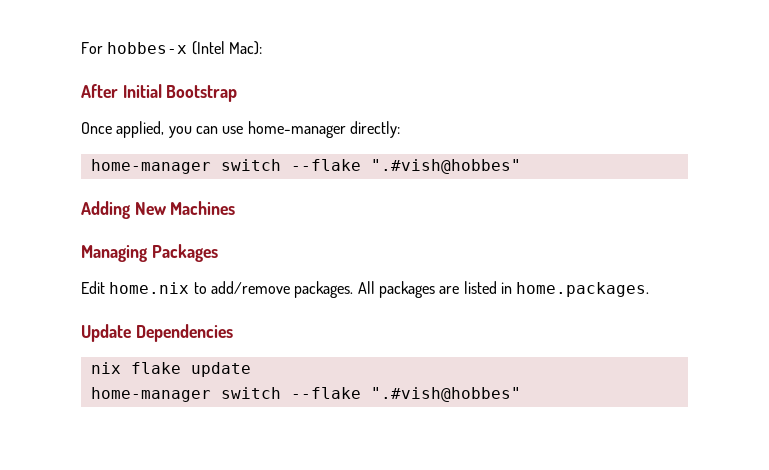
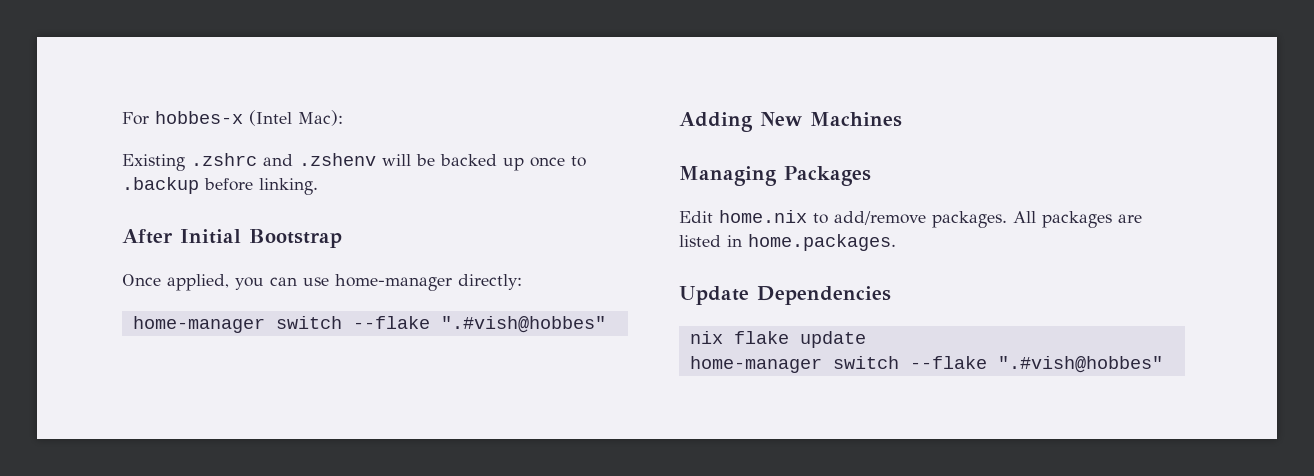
+ Existing .zshrc and .zshenv will be backed up once to .backup before linking.

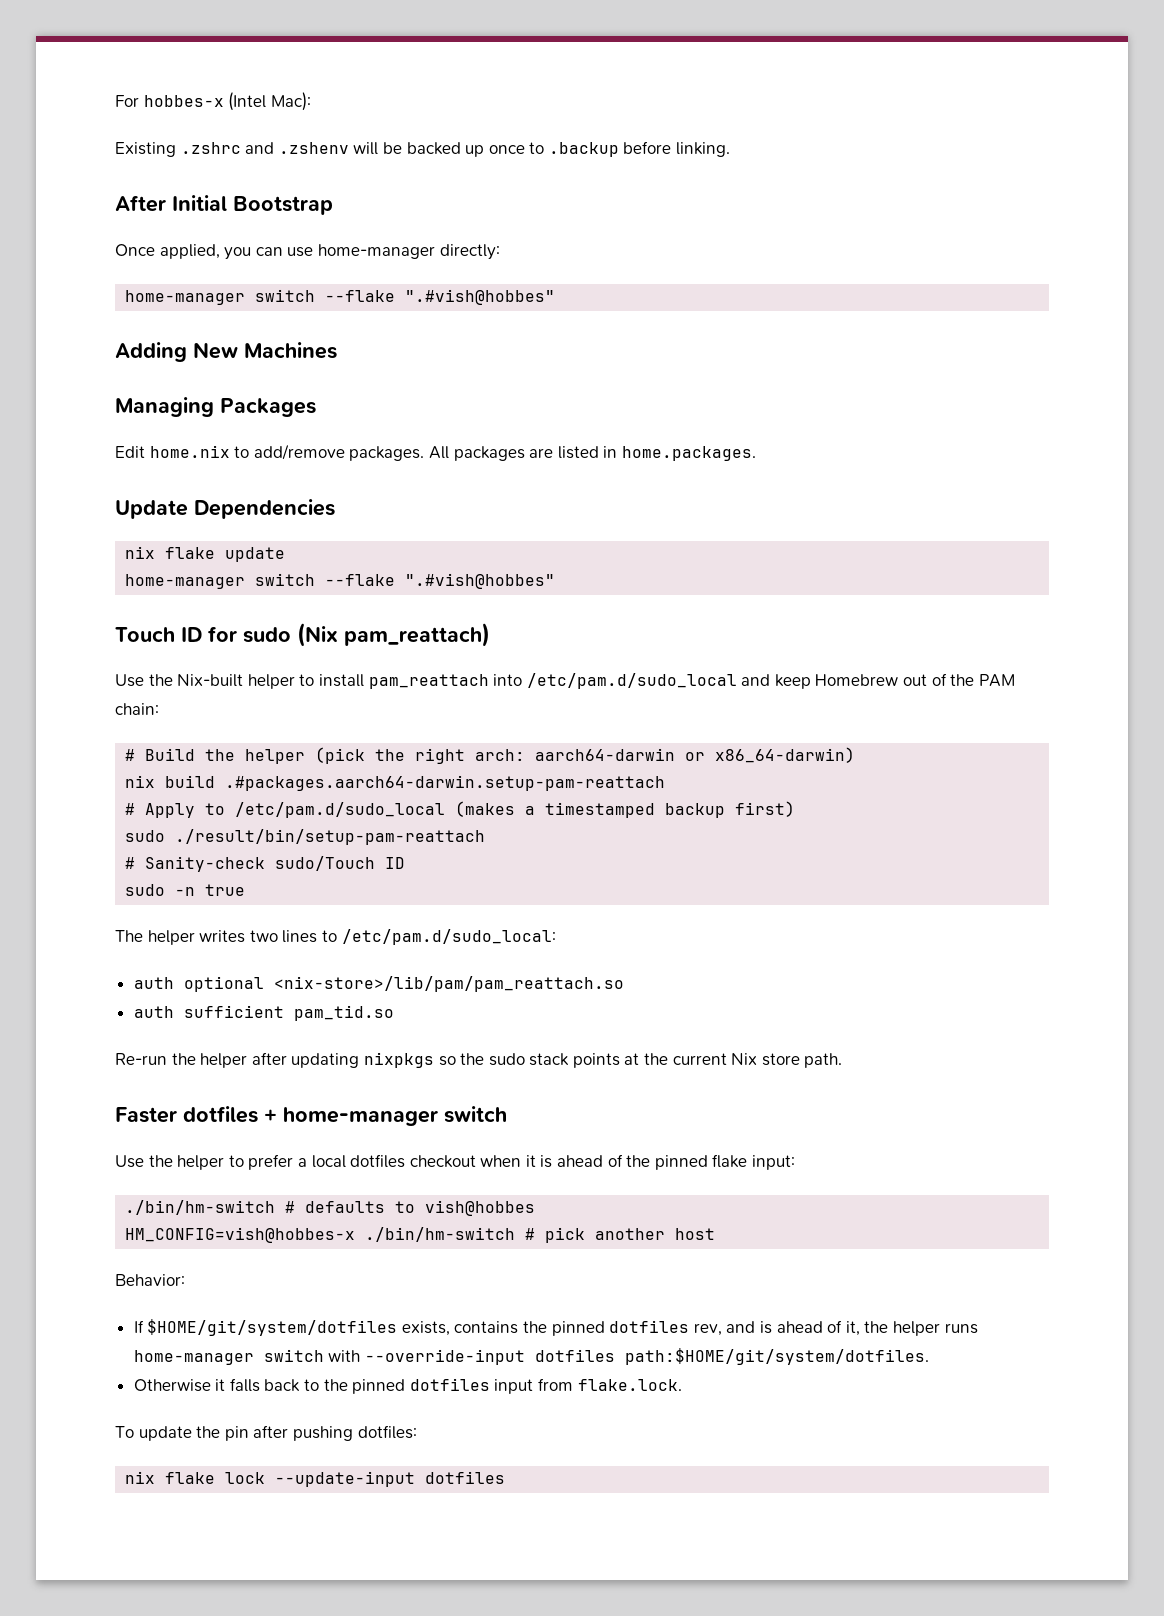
+ Touch ID for sudo (Nix pam_reattach)
+ Use the Nix-built helper to install pam_reattach into /etc/pam.d/sudo_local and keep Homebrew out of the PAM chain:
+ # Build the helper (pick the right arch: aarch64-darwin or x86_64-darwin)
+ nix build .#packages.aarch64-darwin.setup-pam-reattach
+ # Apply to /etc/pam.d/sudo_local (makes a timestamped backup first)
+ sudo ./result/bin/setup-pam-reattach
+ # Sanity-check sudo/Touch ID
+ sudo -n true
+ The helper writes two lines to /etc/pam.d/sudo_local:
+ auth optional <nix-store>/lib/pam/pam_reattach.so
+ auth sufficient pam_tid.so
+ Re-run the helper after updating nixpkgs so the sudo stack points at the current Nix store path.
+ Faster dotfiles + home-manager switch
+ Use the helper to prefer a local dotfiles checkout when it is ahead of the pinned flake input:
+ ./bin/hm-switch # defaults to vish@hobbes
+ HM_CONFIG=vish@hobbes-x ./bin/hm-switch # pick another host
+ Behavior:
+ If $HOME/git/system/dotfiles exists, contains the pinned dotfiles rev, and is ahead of it, the helper runs home-manager switch with --override-input dotfiles path:$HOME/git/system/dotfiles.
+ Otherwise it falls back to the pinned dotfiles input from flake.lock.
+ To update the pin after pushing dotfiles:
+ nix flake lock --update-input dotfiles

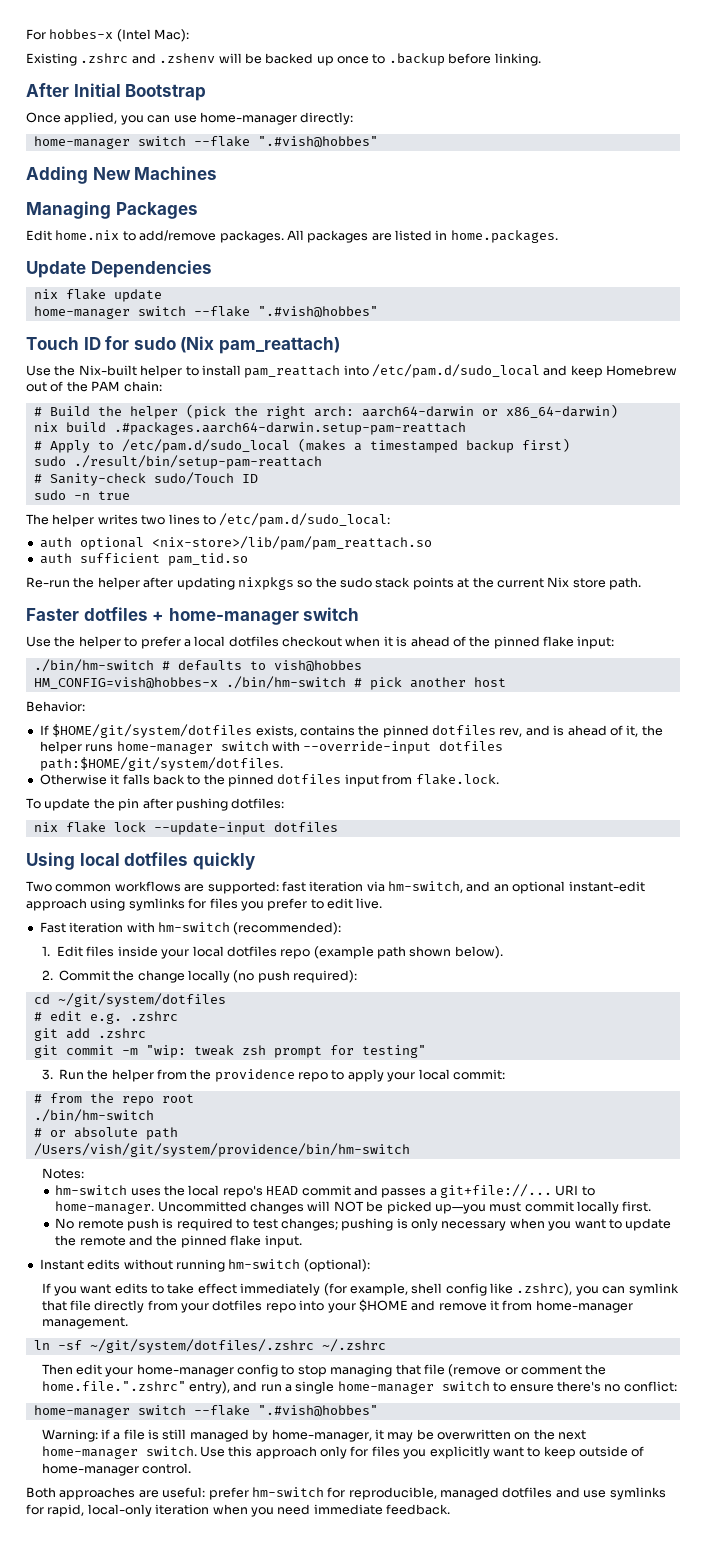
+ Using local dotfiles quickly
+ Two common workflows are supported: fast iteration via hm-switch, and an optional instant-edit approach using symlinks for files you prefer to edit live.
+ Fast iteration with hm-switch (recommended):
+ 1. Edit files inside your local dotfiles repo (example path shown below).
+ 2. Commit the change locally (no push required):
+ cd ~/git/system/dotfiles
+ # edit e.g. .zshrc
+ git add .zshrc
+ git commit -m "wip: tweak zsh prompt for testing"
+ 3. Run the helper from the providence repo to apply your local commit:
+ # from the repo root
+ ./bin/hm-switch
+ # or absolute path
+ /Users/vish/git/system/providence/bin/hm-switch
+ Notes:
+ hm-switch uses the local repo's HEAD commit and passes a git+file://... URI to home-manager. Uncommitted changes will NOT be picked up—you must commit locally first.
+ No remote push is required to test changes; pushing is only necessary when you want to update the remote and the pinned flake input.
+ Instant edits without running hm-switch (optional):
+ If you want edits to take effect immediately (for example, shell config like .zshrc), you can symlink that file directly from your dotfiles repo into your $HOME and remove it from home-manager management.
+ ln -sf ~/git/system/dotfiles/.zshrc ~/.zshrc
+ Then edit your home-manager config to stop managing that file (remove or comment the home.file.".zshrc" entry), and run a single home-manager switch to ensure there's no conflict:
+ home-manager switch --flake ".#vish@hobbes"
+ Warning: if a file is still managed by home-manager, it may be overwritten on the next home-manager switch. Use this approach only for files you explicitly want to keep outside of home-manager control.
+ Both approaches are useful: prefer hm-switch for reproducible, managed dotfiles and use symlinks for rapid, local-only iteration when you need immediate feedback.

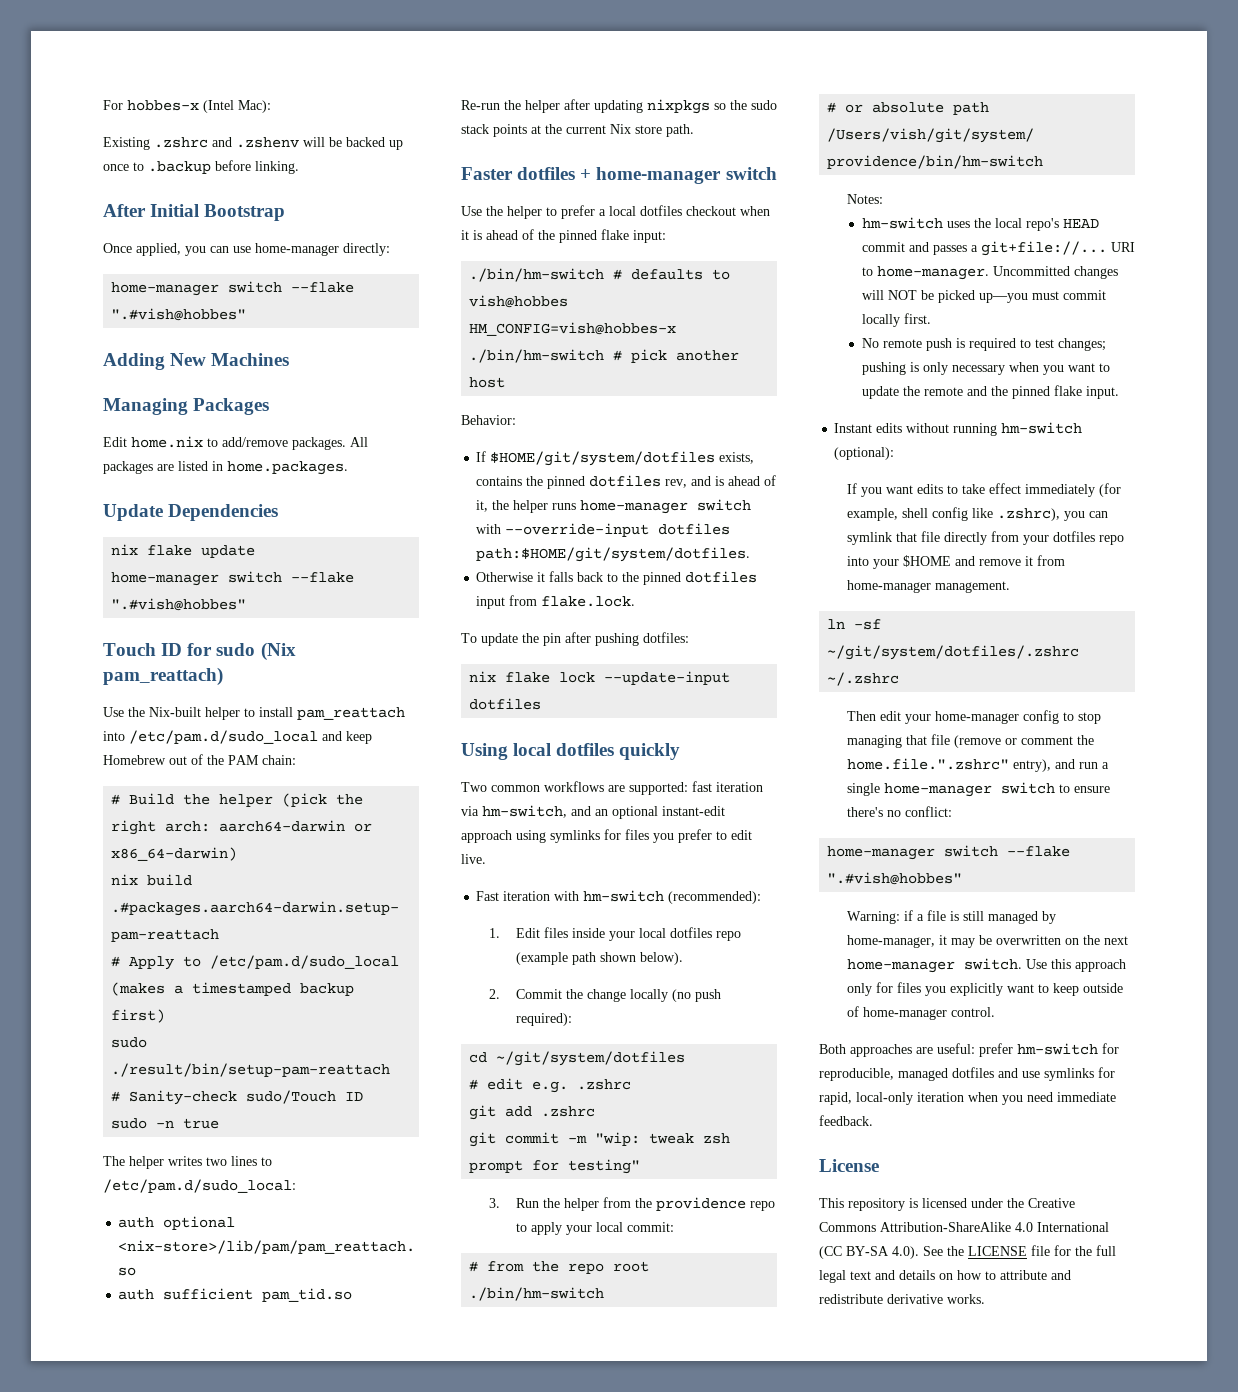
+ License
+ This repository is licensed under the Creative Commons Attribution-ShareAlike 4.0 International (CC BY-SA 4.0). See the LICENSE file for the full legal text and details on how to attribute and redistribute derivative works.

